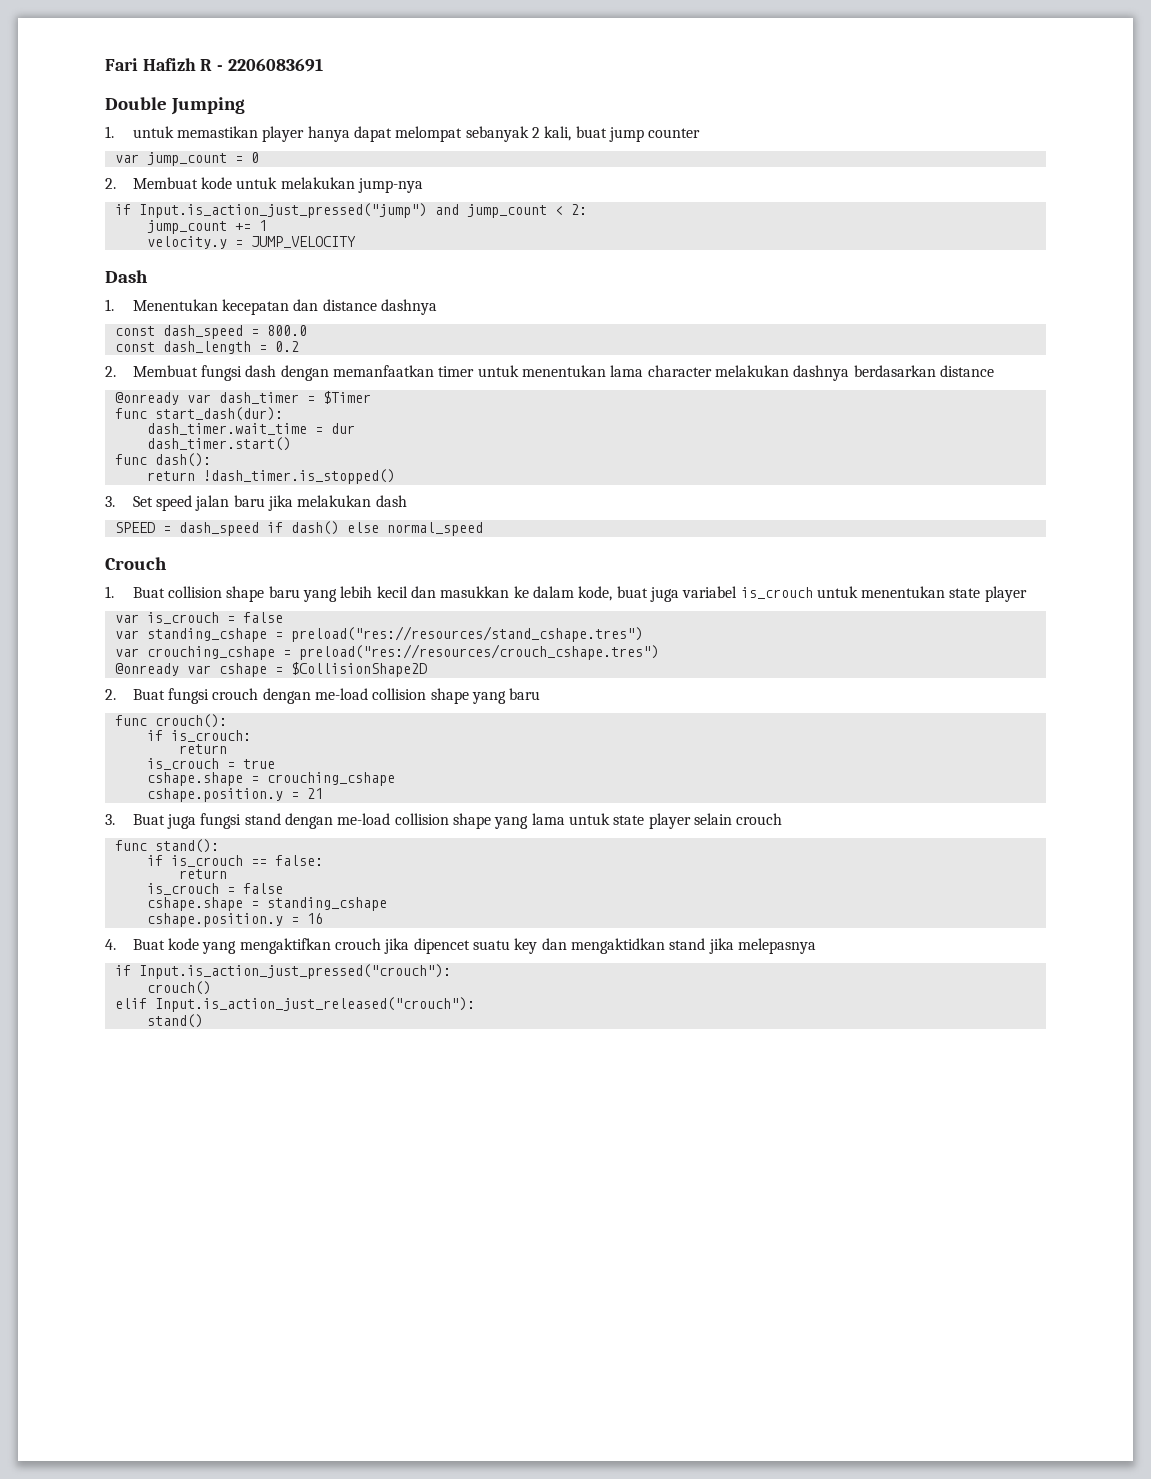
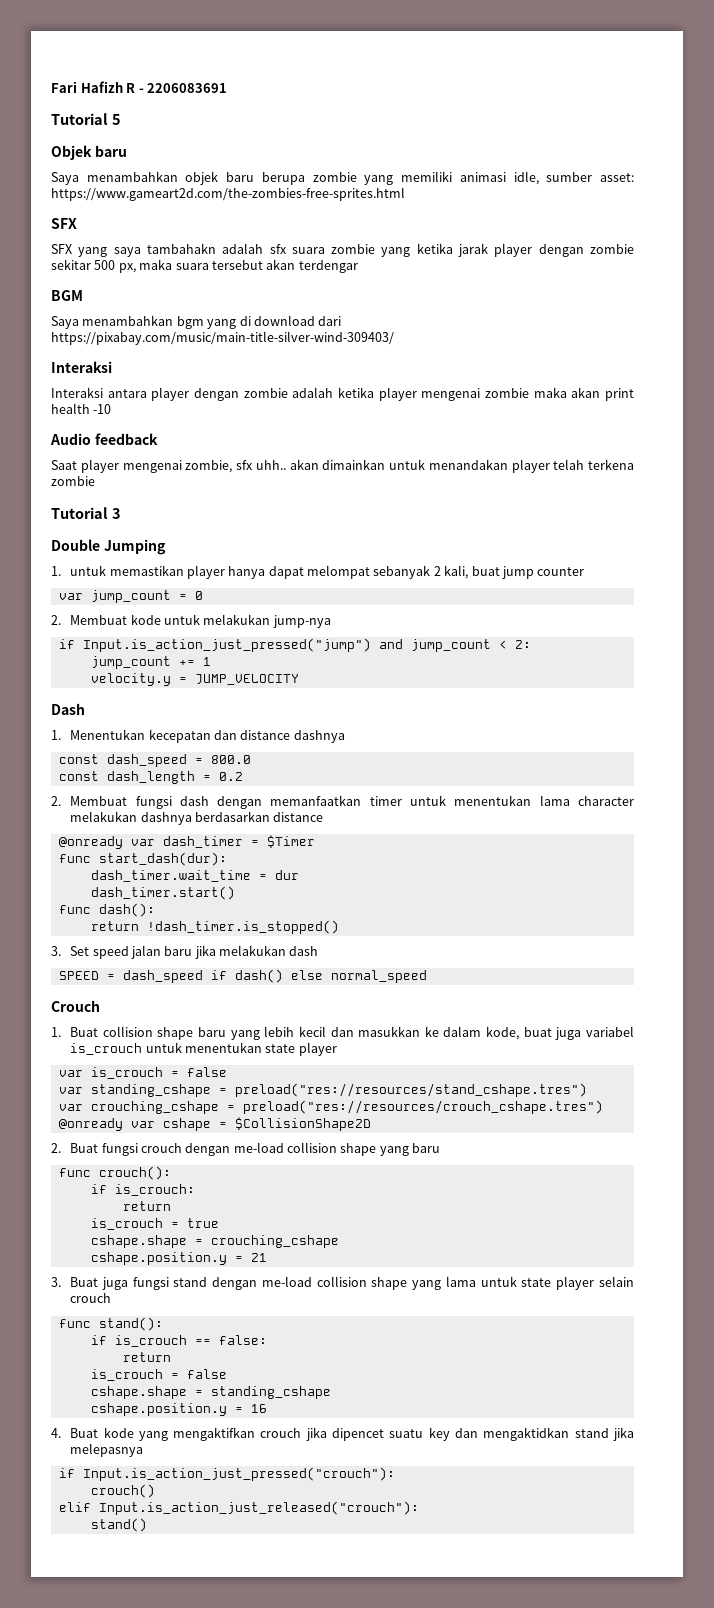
+ Tutorial 5
+ Objek baru
+ Saya menambahkan objek baru berupa zombie yang memiliki animasi idle, sumber asset: https://www.gameart2d.com/the-zombies-free-sprites.html
+ SFX
+ SFX yang saya tambahakn adalah sfx suara zombie yang ketika jarak player dengan zombie sekitar 500 px, maka suara tersebut akan terdengar
+ BGM
+ Saya menambahkan bgm yang di download dari https://pixabay.com/music/main-title-silver-wind-309403/
+ Interaksi
+ Interaksi antara player dengan zombie adalah ketika player mengenai zombie maka akan print health -10
+ Audio feedback
+ Saat player mengenai zombie, sfx uhh.. akan dimainkan untuk menandakan player telah terkena zombie
+ Tutorial 3

